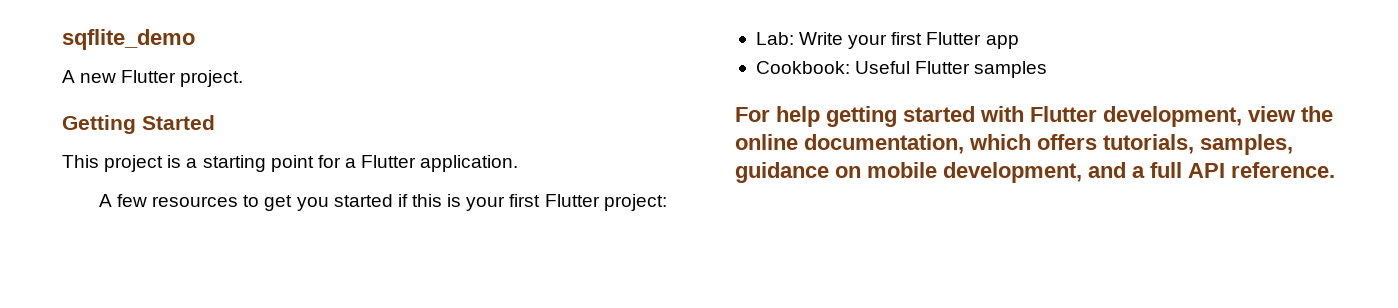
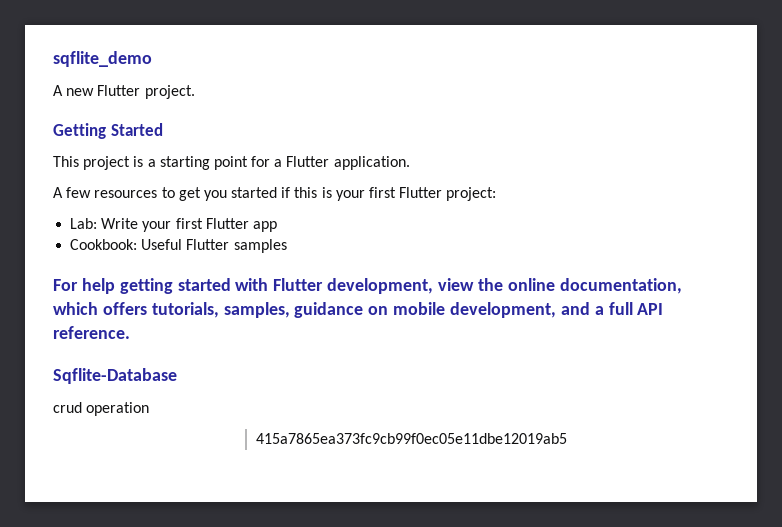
+ Sqflite-Database
+ crud operation
+ 415a7865ea373fc9cb99f0ec05e11dbe12019ab5

